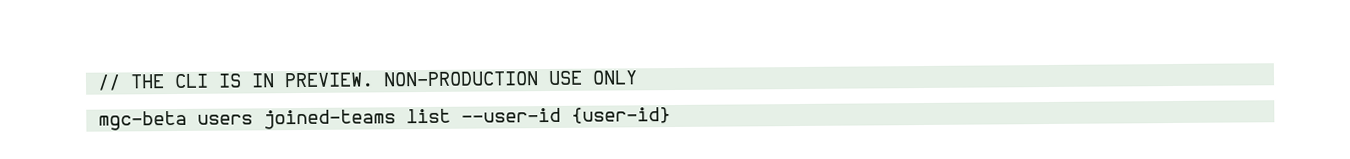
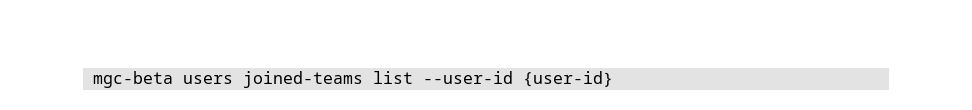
- // THE CLI IS IN PREVIEW. NON-PRODUCTION USE ONLY

